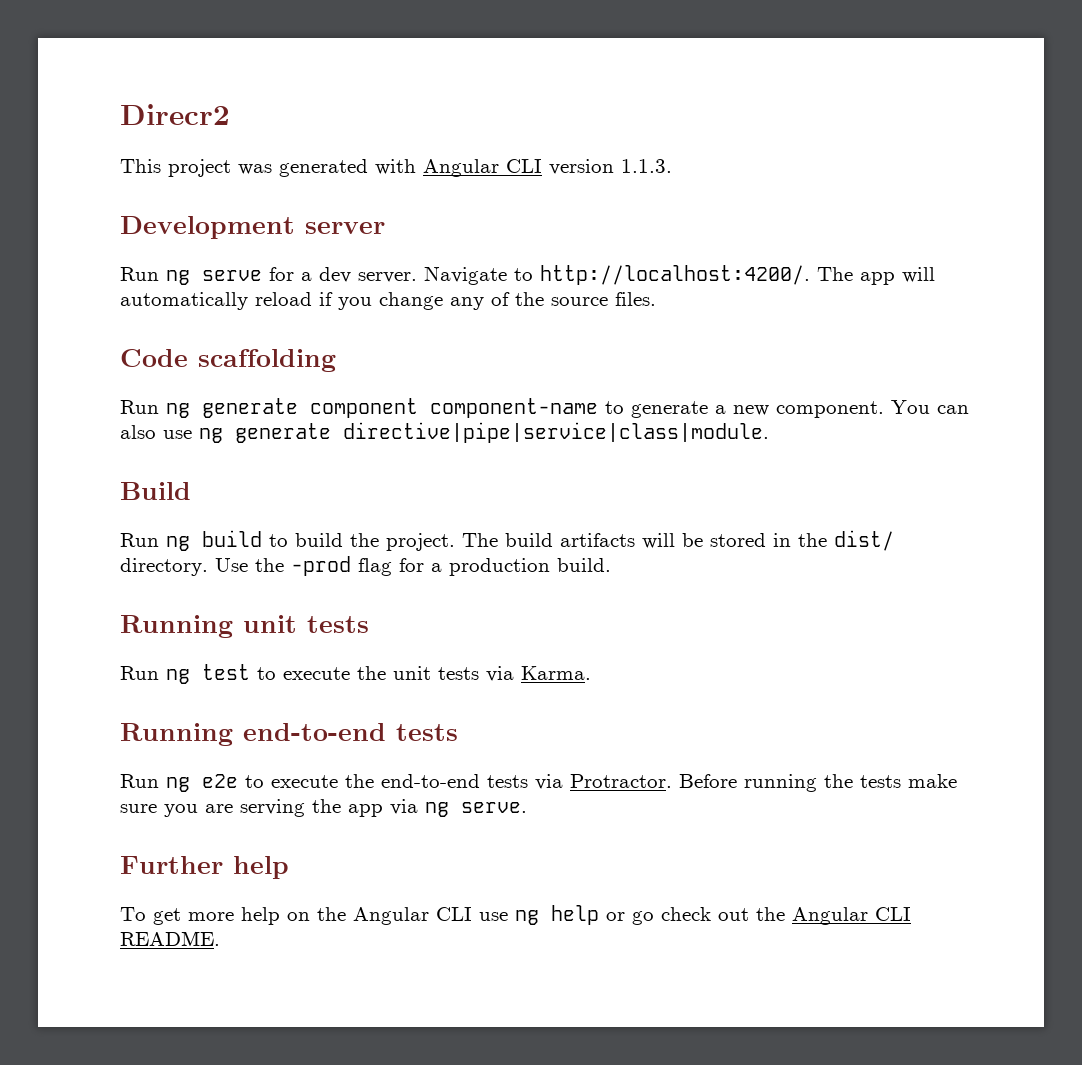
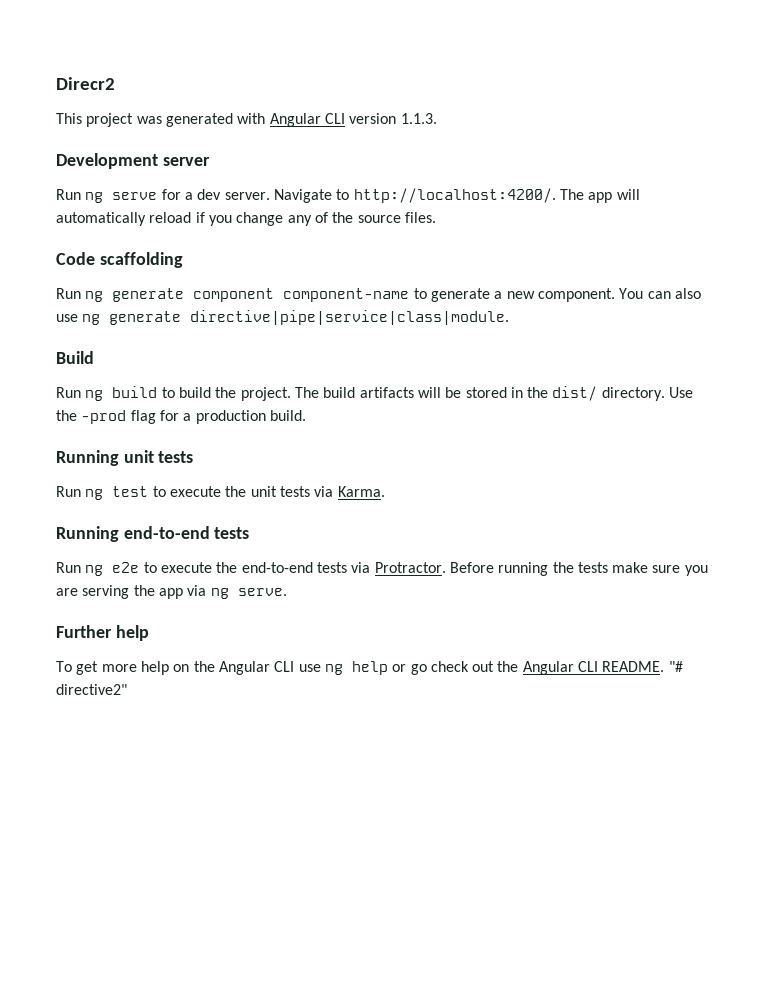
+ "# directive2"

